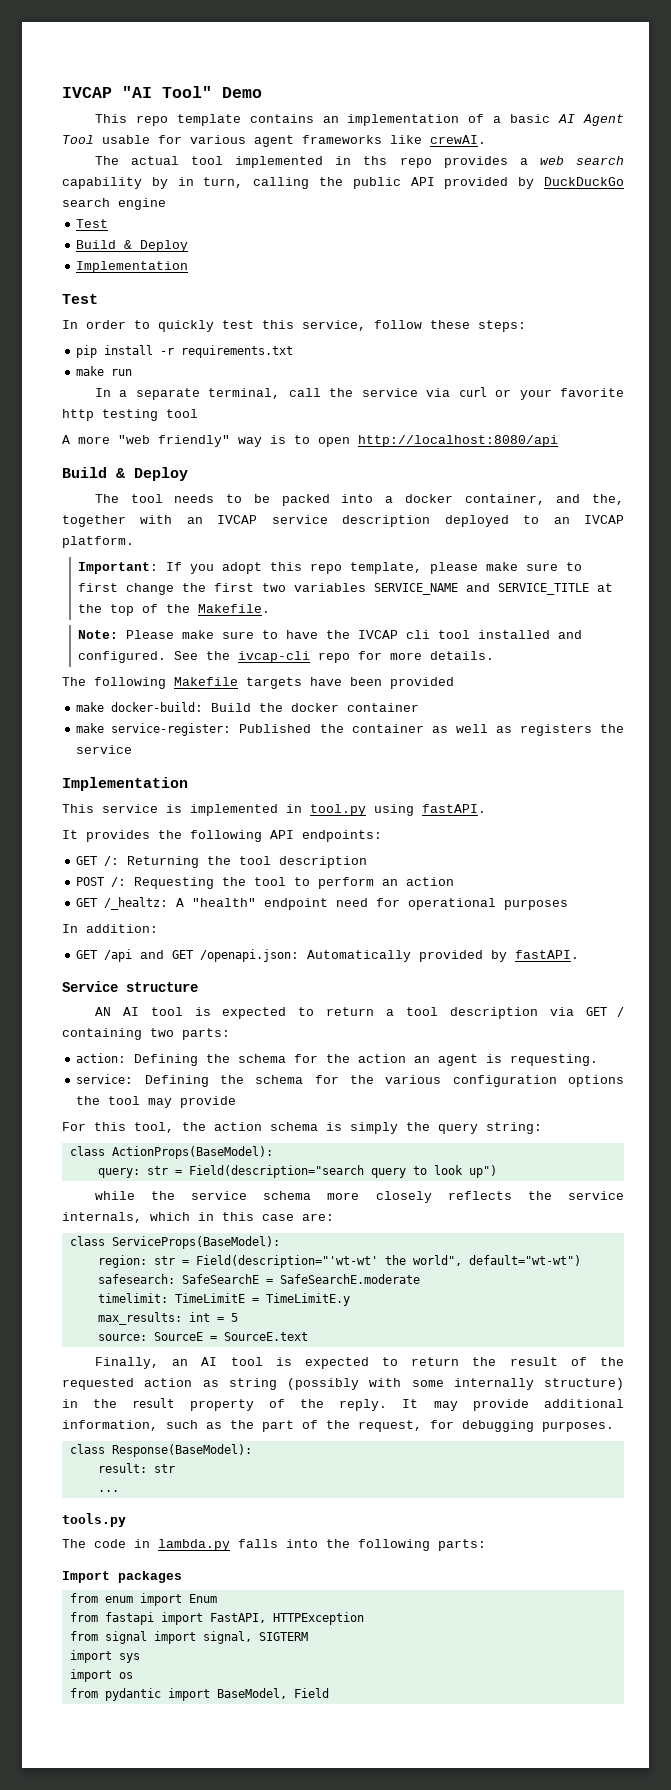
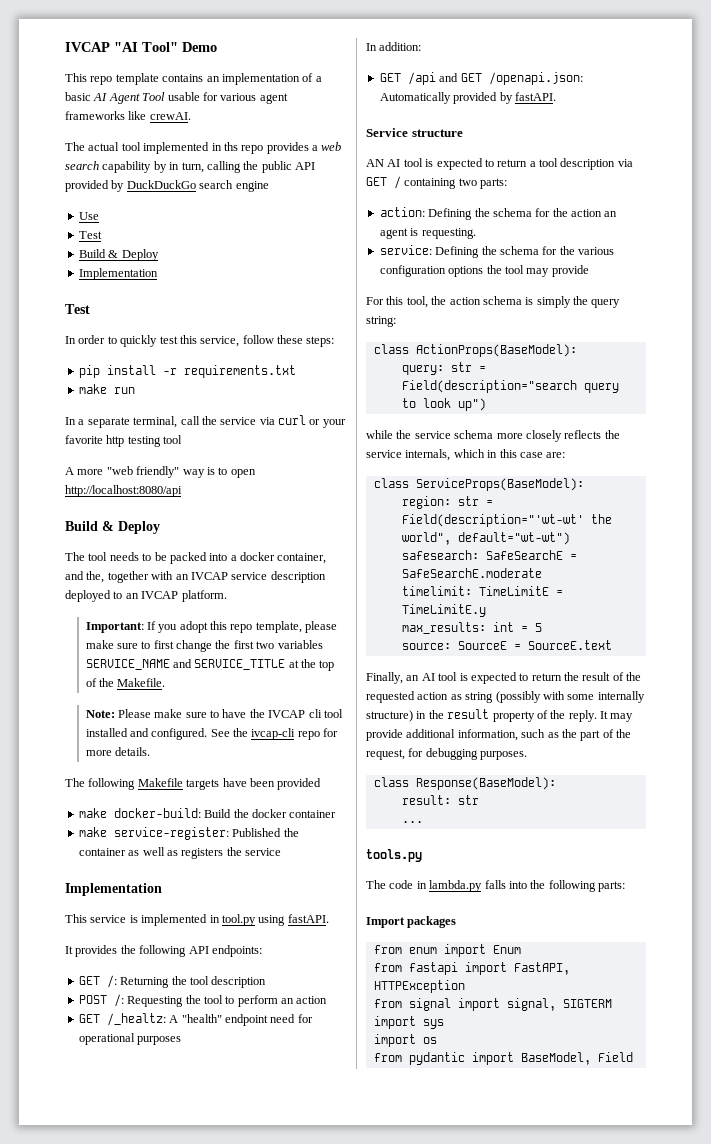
+ Use

